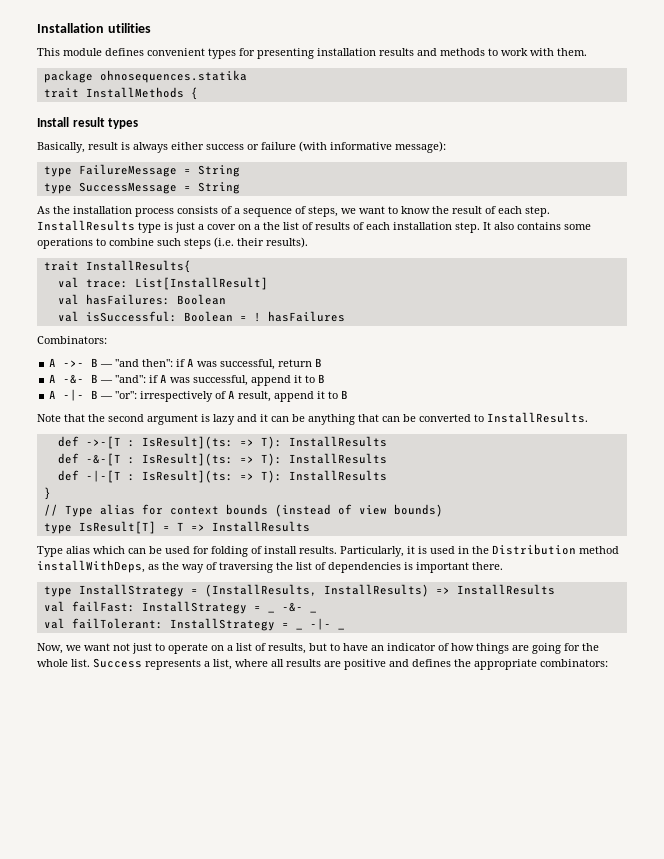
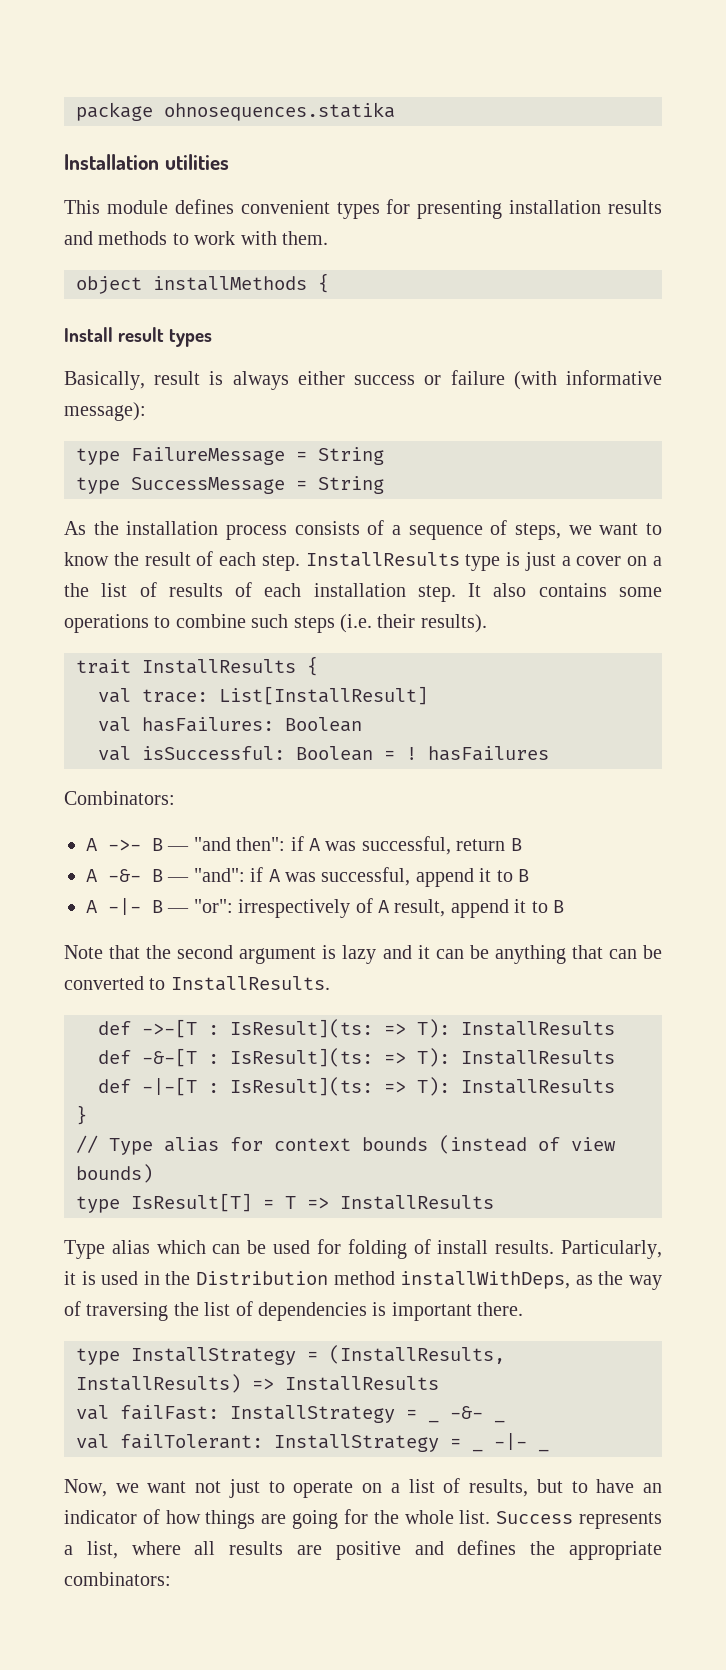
+ package ohnosequences.statika
- package ohnosequences.statika
- trait InstallMethods {
+ object installMethods {
- trait InstallResults{
+ trait InstallResults {

